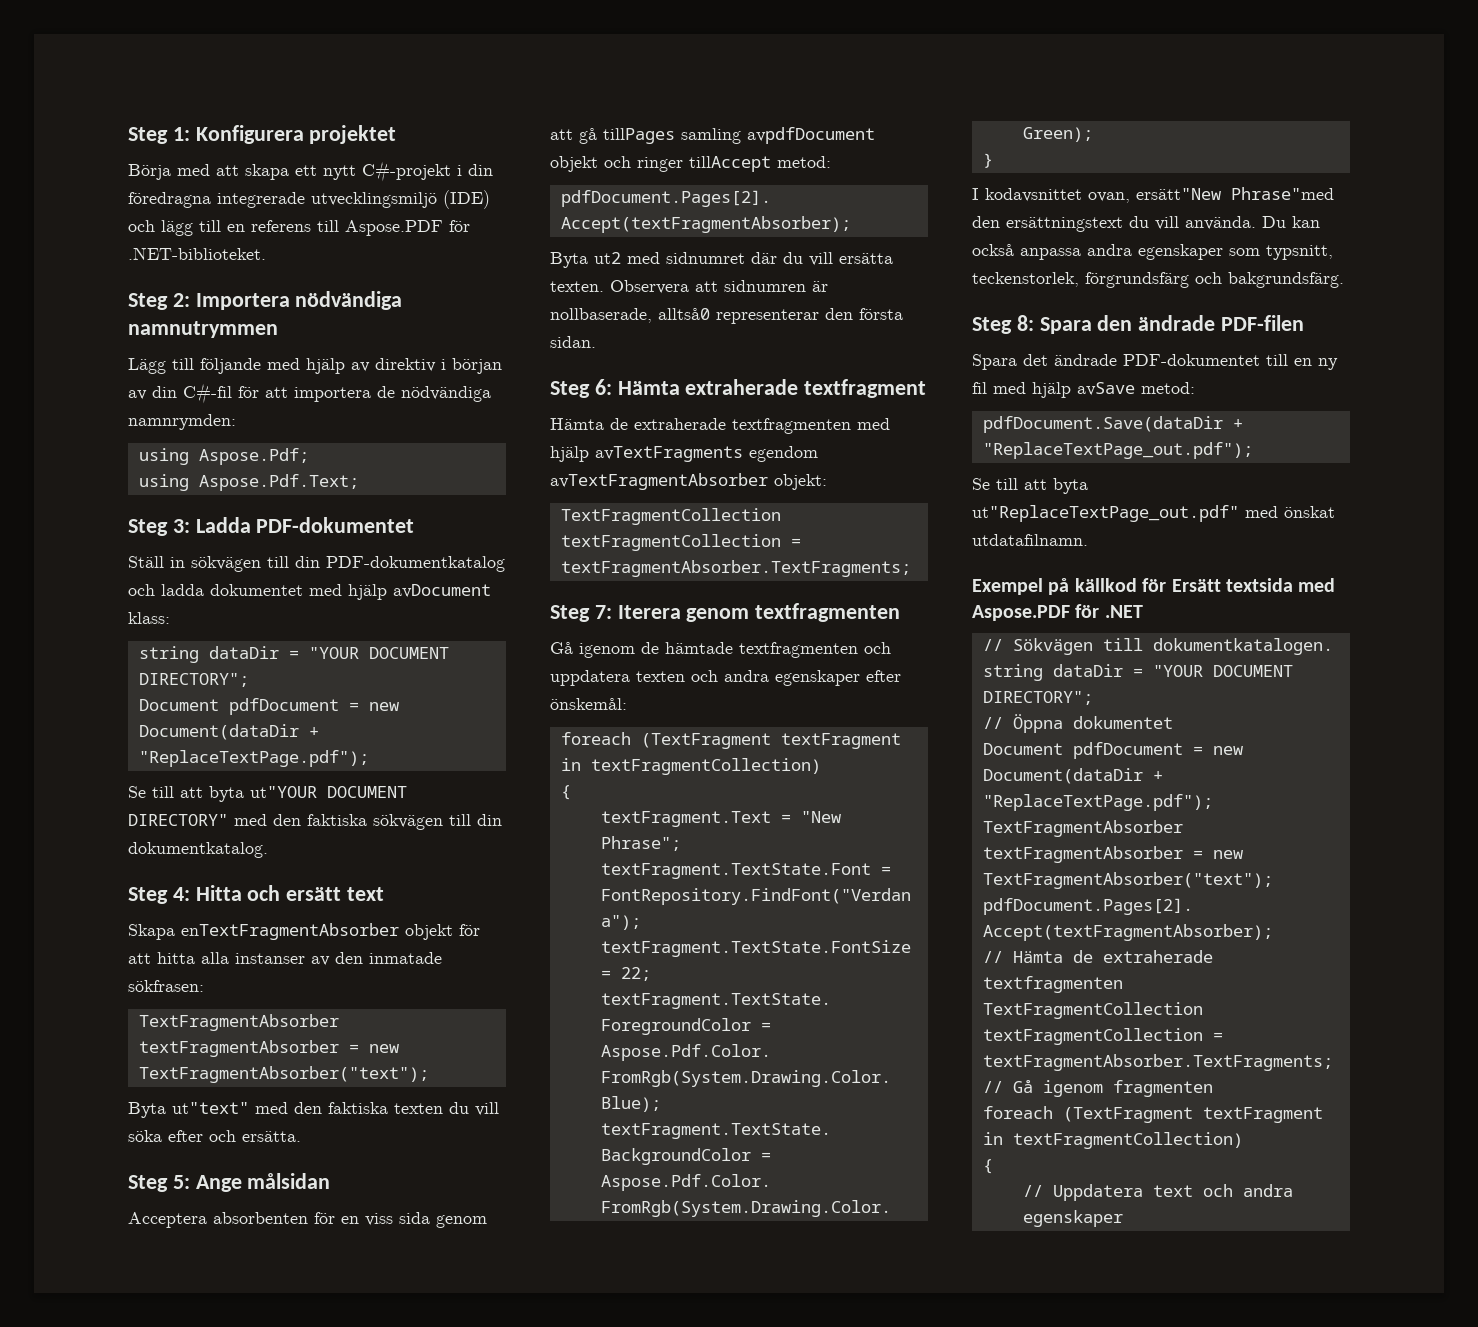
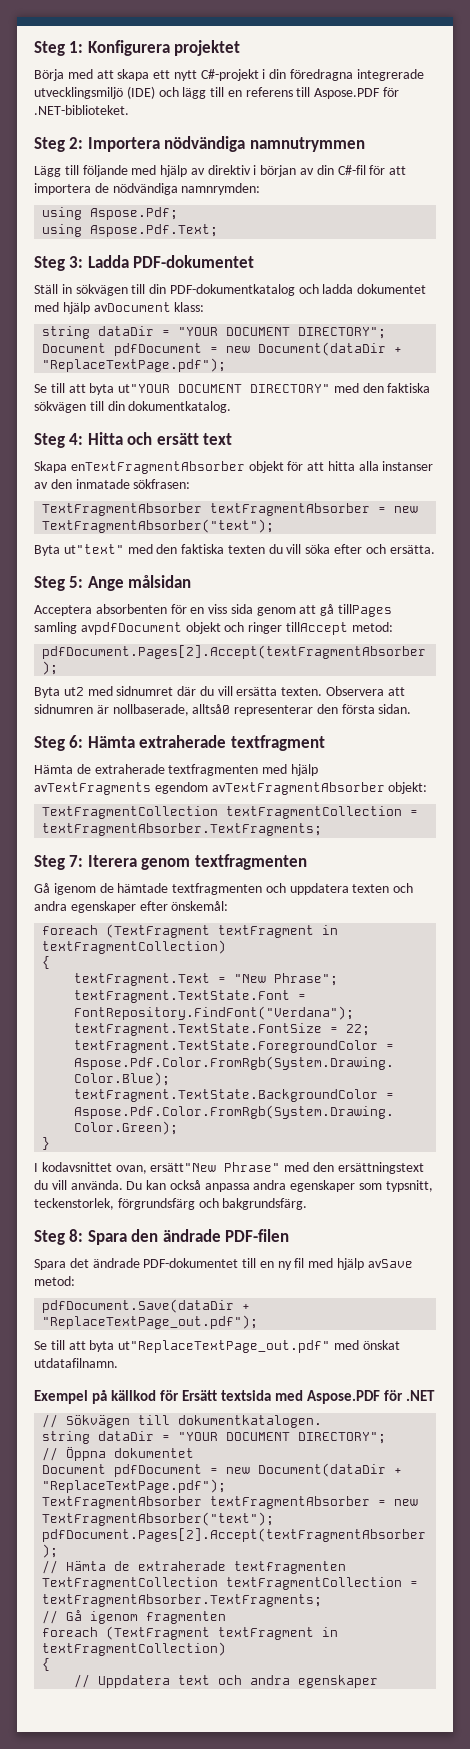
- I kodavsnittet ovan, ersätt"New Phrase"med den ersättningstext du vill använda.
+ I kodavsnittet ovan, ersätt"New Phrase" med den ersättningstext du vill använda.

